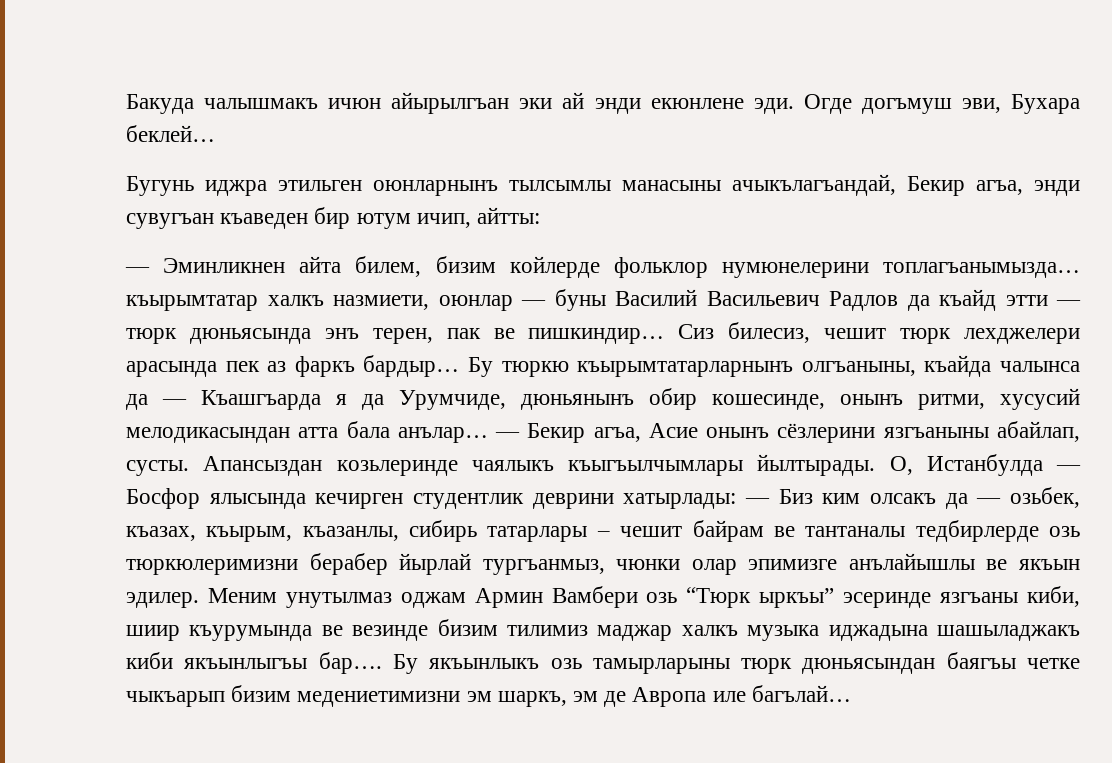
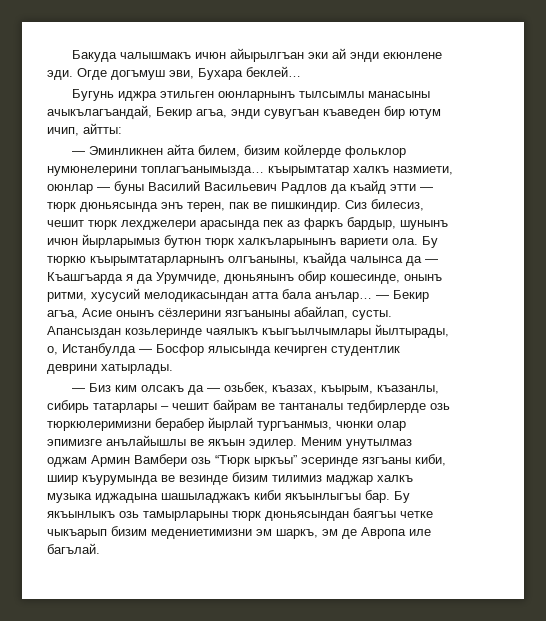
- — Эминликнен айта билем, бизим койлерде фольклор нумюнелерини топлагъанымызда… къырымтатар халкъ назмиети, оюнлар — буны Василий Васильевич Радлов да къайд этти — тюрк дюньясында энъ терен, пак ве пишкиндир…
+ — Эминликнен айта билем, бизим койлерде фольклор нумюнелерини топлагъанымызда… къырымтатар халкъ назмиети, оюнлар — буны Василий Васильевич Радлов да къайд этти — тюрк дюньясында энъ терен, пак ве пишкиндир.
- Сиз билесиз, чешит тюрк лехджелери арасында пек аз фаркъ бардыр…
+ Сиз билесиз, чешит тюрк лехджелери арасында пек аз фаркъ бардыр, шунынъ ичюн йырларымыз бутюн тюрк халкъларынынъ вариети ола.
- Апансыздан козьлеринде чаялыкъ къыгъылчымлары йылтырады. О, Истанбулда — Босфор ялысында кечирген студентлик деврини хатырлады: — Биз ким олсакъ да — озьбек, къазах, къырым, къазанлы, сибирь татарлары – чешит байрам ве тантаналы тедбирлерде озь тюркюлеримизни берабер йырлай тургъанмыз, чюнки олар эпимизге анълайышлы ве якъын эдилер.
+ Апансыздан козьлеринде чаялыкъ къыгъылчымлары йылтырады, о, Истанбулда — Босфор ялысында кечирген студентлик деврини хатырлады.
+ — Биз ким олсакъ да — озьбек, къазах, къырым, къазанлы, сибирь татарлары – чешит байрам ве тантаналы тедбирлерде озь тюркюлеримизни берабер йырлай тургъанмыз, чюнки олар эпимизге анълайышлы ве якъын эдилер.
- Меним унутылмаз оджам Армин Вамбери озь “Тюрк ыркъы” эсеринде язгъаны киби, шиир къурумында ве везинде бизим тилимиз маджар халкъ музыка иджадына шашыладжакъ киби якъынлыгъы бар….
+ Меним унутылмаз оджам Армин Вамбери озь “Тюрк ыркъы” эсеринде язгъаны киби, шиир къурумында ве везинде бизим тилимиз маджар халкъ музыка иджадына шашыладжакъ киби якъынлыгъы бар.
- Бу якъынлыкъ озь тамырларыны тюрк дюньясындан баягъы четке чыкъарып бизим медениетимизни эм шаркъ, эм де Авропа иле багълай…
+ Бу якъынлыкъ озь тамырларыны тюрк дюньясындан баягъы четке чыкъарып бизим медениетимизни эм шаркъ, эм де Авропа иле багълай.

